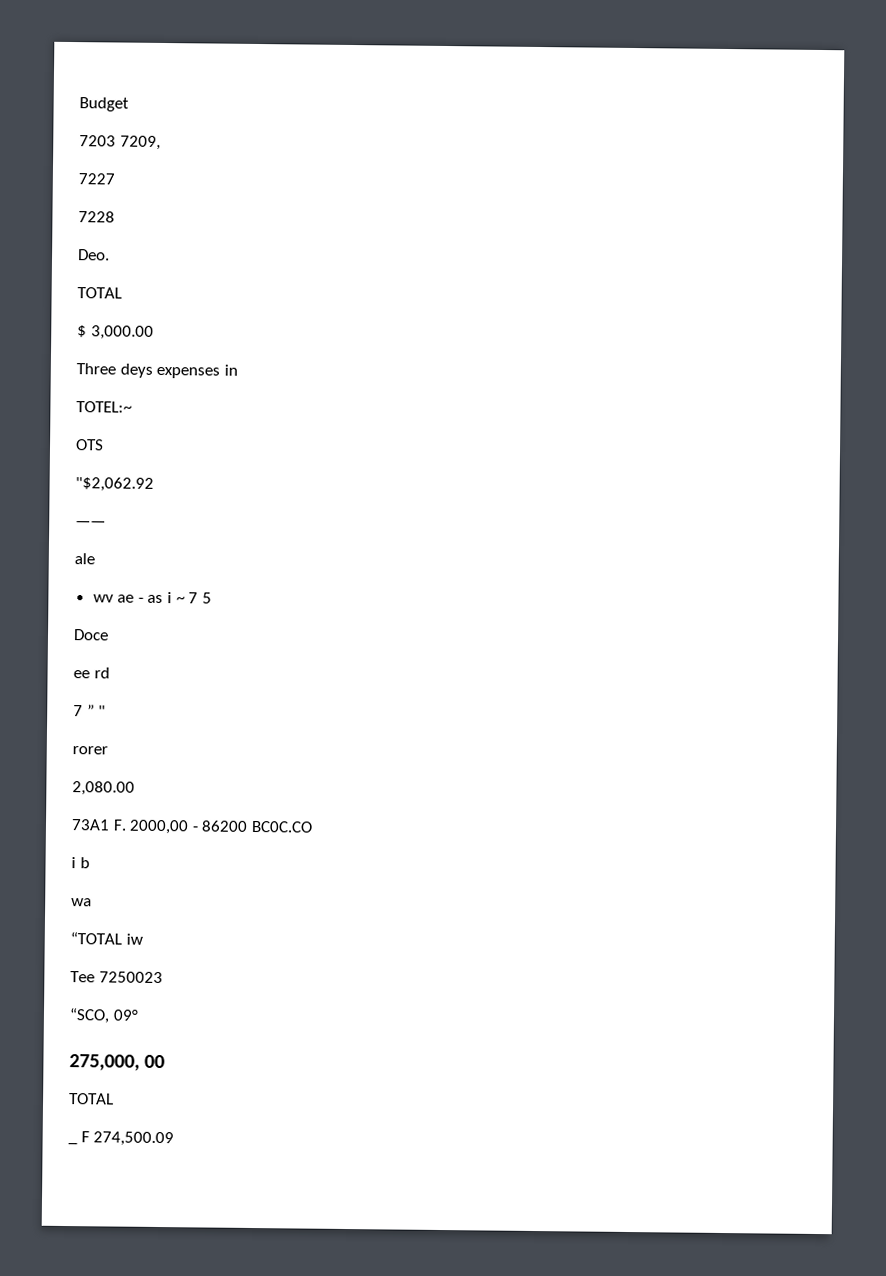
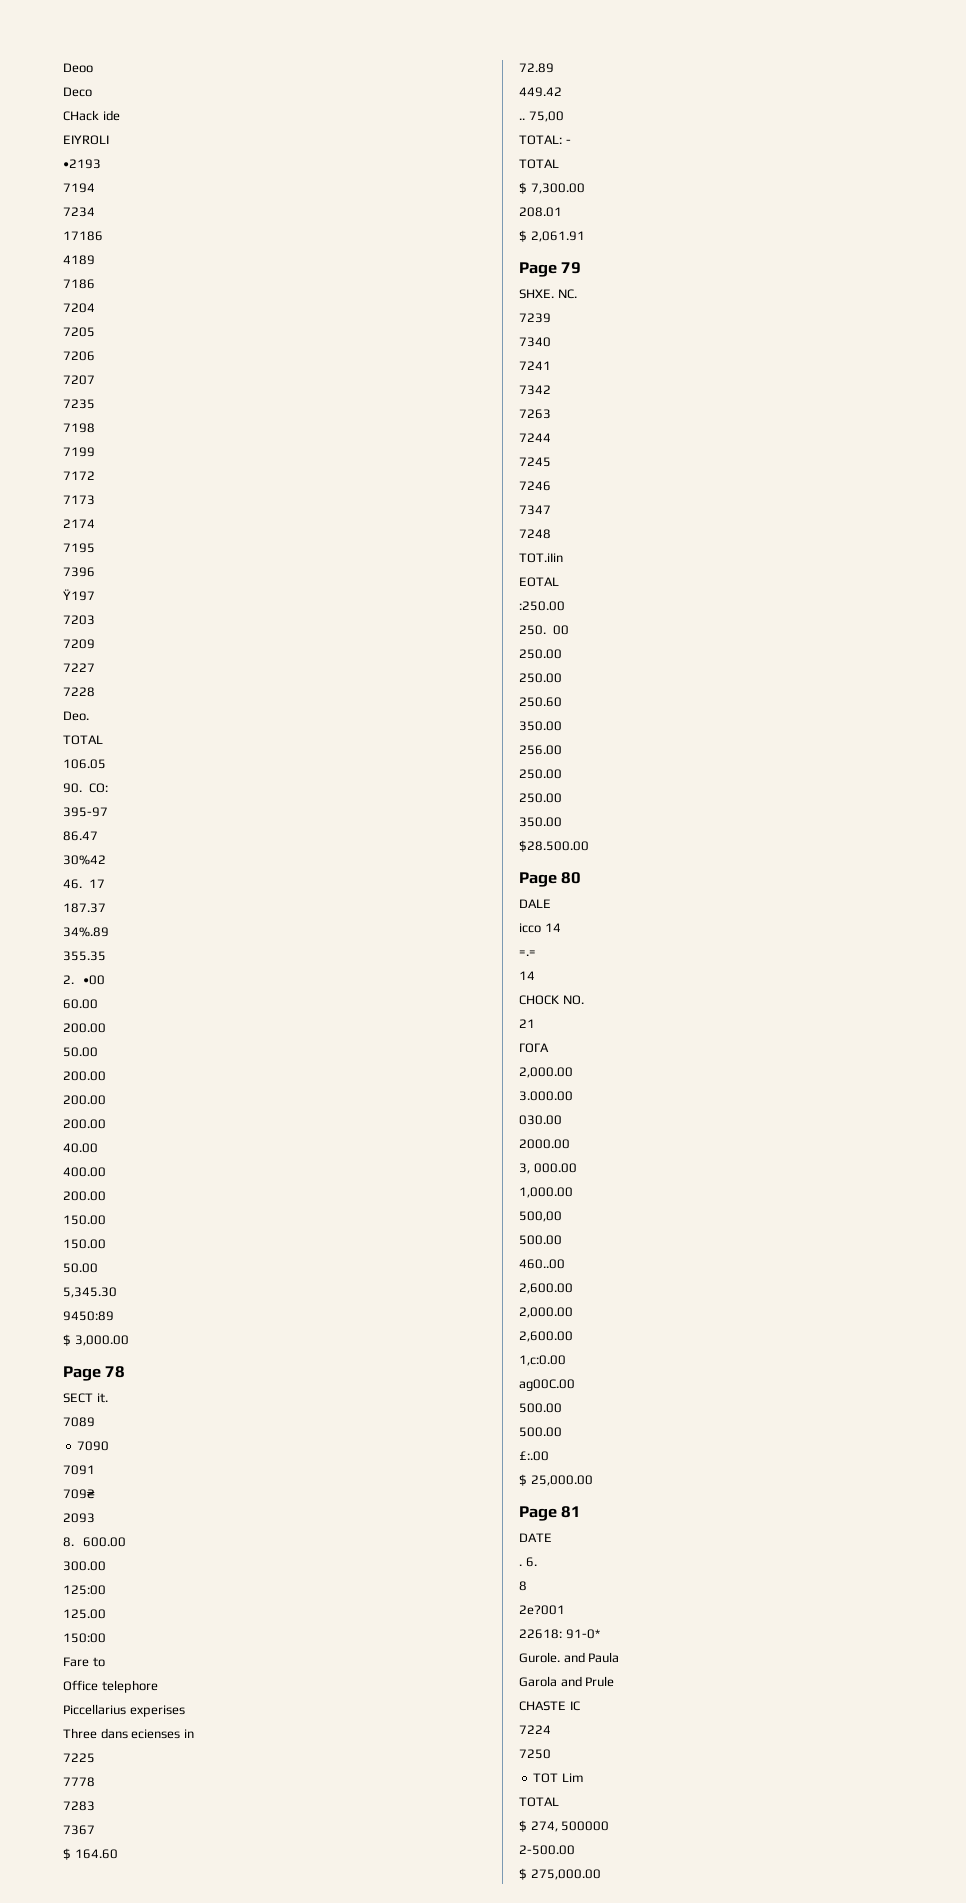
- Budget
+ Deoo
+ Deco
+ CHack ide
+ EIYROLI
+ •2193
+ 7194
+ 7234
+ 17186
+ 4189
+ 7186
+ 7204
+ 7205
+ 7206
+ 7207
+ 7235
+ 7198
+ 7199
+ 7172
+ 7173
+ 2174
+ 7195
+ 7396
+ Ÿ197
- 7203 7209,
+ 7203
+ 7209
+ 106.05
+ 90. CO:
+ 395-97
+ 86.47
+ 30%42
+ 46. 17
+ 187.37
+ 34%.89
+ 355.35
+ 2. •00
+ 60.00
+ 200.00
+ 50.00
+ 200.00
+ 200.00
+ 200.00
+ 40.00
+ 400.00
+ 200.00
+ 150.00
+ 150.00
+ 50.00
+ 5,345.30
+ 9450:89
  $ 3,000.00
+ Page 78
+ SECT it.
+ 7089
+ 7090
+ 7091
+ 709₴
+ 2093
+ 8. 600.00
+ 300.00
+ 125:00
+ 125.00
+ 150:00
+ Fare to
+ Office telephore
+ Piccellarius experises
- Three deys expenses in
+ Three dans ecienses in
- TOTEL:~
- OTS
- "$2,062.92
- ——
- ale
- wv ae - as i ~ 7 5
- Doce
- ee rd
- 7 ” "
- rorer
- 2,080.00
- 73A1 F. 2000,00 - 86200 BC0C.CO
- i b
- wa
- “TOTAL iw
- Tee 7250023
- “SCO, 09°
- 275,000, 00
+ 7225
+ 7778
+ 7283
+ 7367
+ $ 164.60
+ 72.89
+ 449.42
+ .. 75,00
+ TOTAL: -
  TOTAL
- _ F 274,500.09
+ $ 7,300.00
+ 208.01
+ $ 2,061.91
+ Page 79
+ SHXE. NC.
+ 7239
+ 7340
+ 7241
+ 7342
+ 7263
+ 7244
+ 7245
+ 7246
+ 7347
+ 7248
+ TOT.iIin
+ EOTAL
+ :250.00
+ 250. 00
+ 250.00
+ 250.00
+ 250.60
+ 350.00
+ 256.00
+ 250.00
+ 250.00
+ 350.00
+ $28.500.00
+ Page 80
+ DALE
+ icco 14
+ =.=
+ 14
+ CHOCK NO.
+ 21
+ ГОГА
+ 2,000.00
+ 3.000.00
+ 030.00
+ 2000.00
+ 3, 000.00
+ 1,000.00
+ 500,00
+ 500.00
+ 460..00
+ 2,600.00
+ 2,000.00
+ 2,600.00
+ 1,c:0.00
+ ag00C.00
+ 500.00
+ 500.00
+ £:.00
+ $ 25,000.00
+ Page 81
+ DATE
+ . 6.
+ 8
+ 2e?001
+ 22618: 91-0*
+ Gurole. and Paula
+ Garola and Prule
+ CHASTE IC
+ 7224
+ 7250
+ TOT Lim
+ TOTAL
+ $ 274, 500000
+ 2-500.00
+ $ 275,000.00

